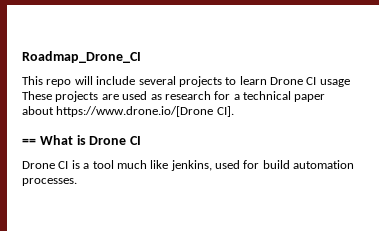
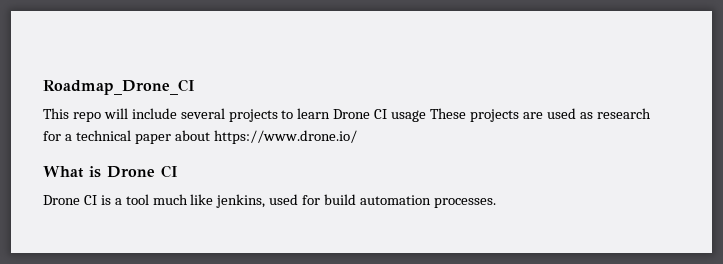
- This repo will include several projects to learn Drone CI usage These projects are used as research for a technical paper about https://www.drone.io/[Drone CI].
- == What is Drone CI
+ This repo will include several projects to learn Drone CI usage These projects are used as research for a technical paper about https://www.drone.io/
+ What is Drone CI

